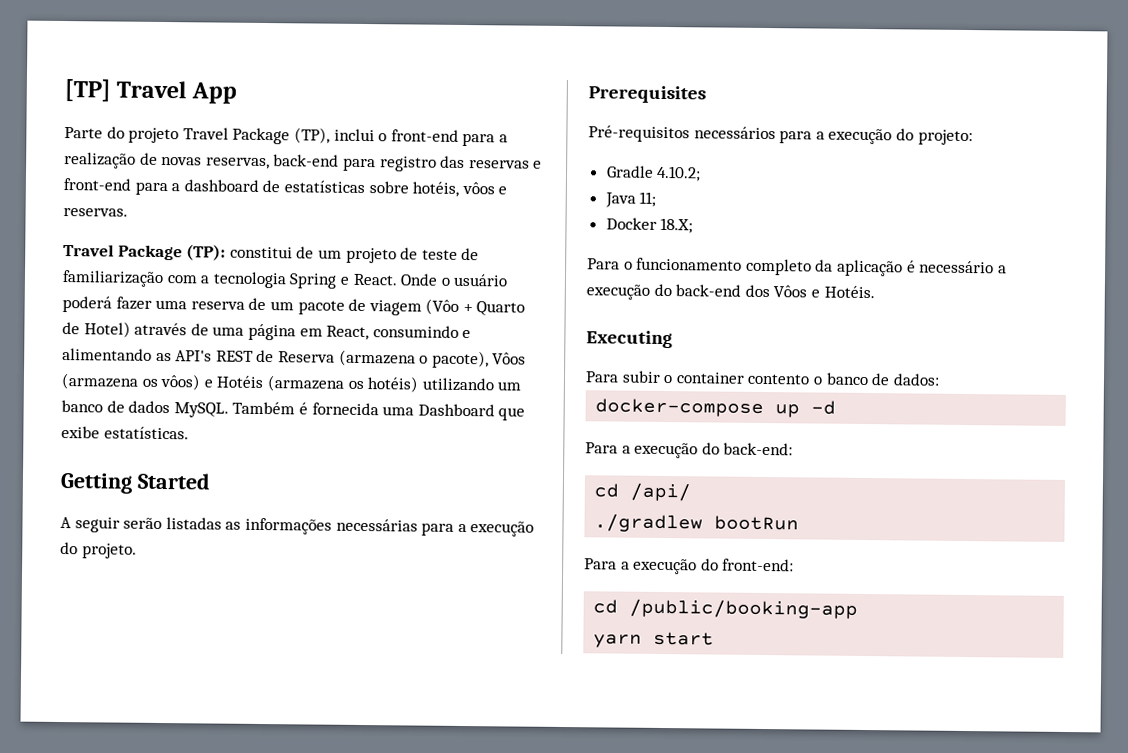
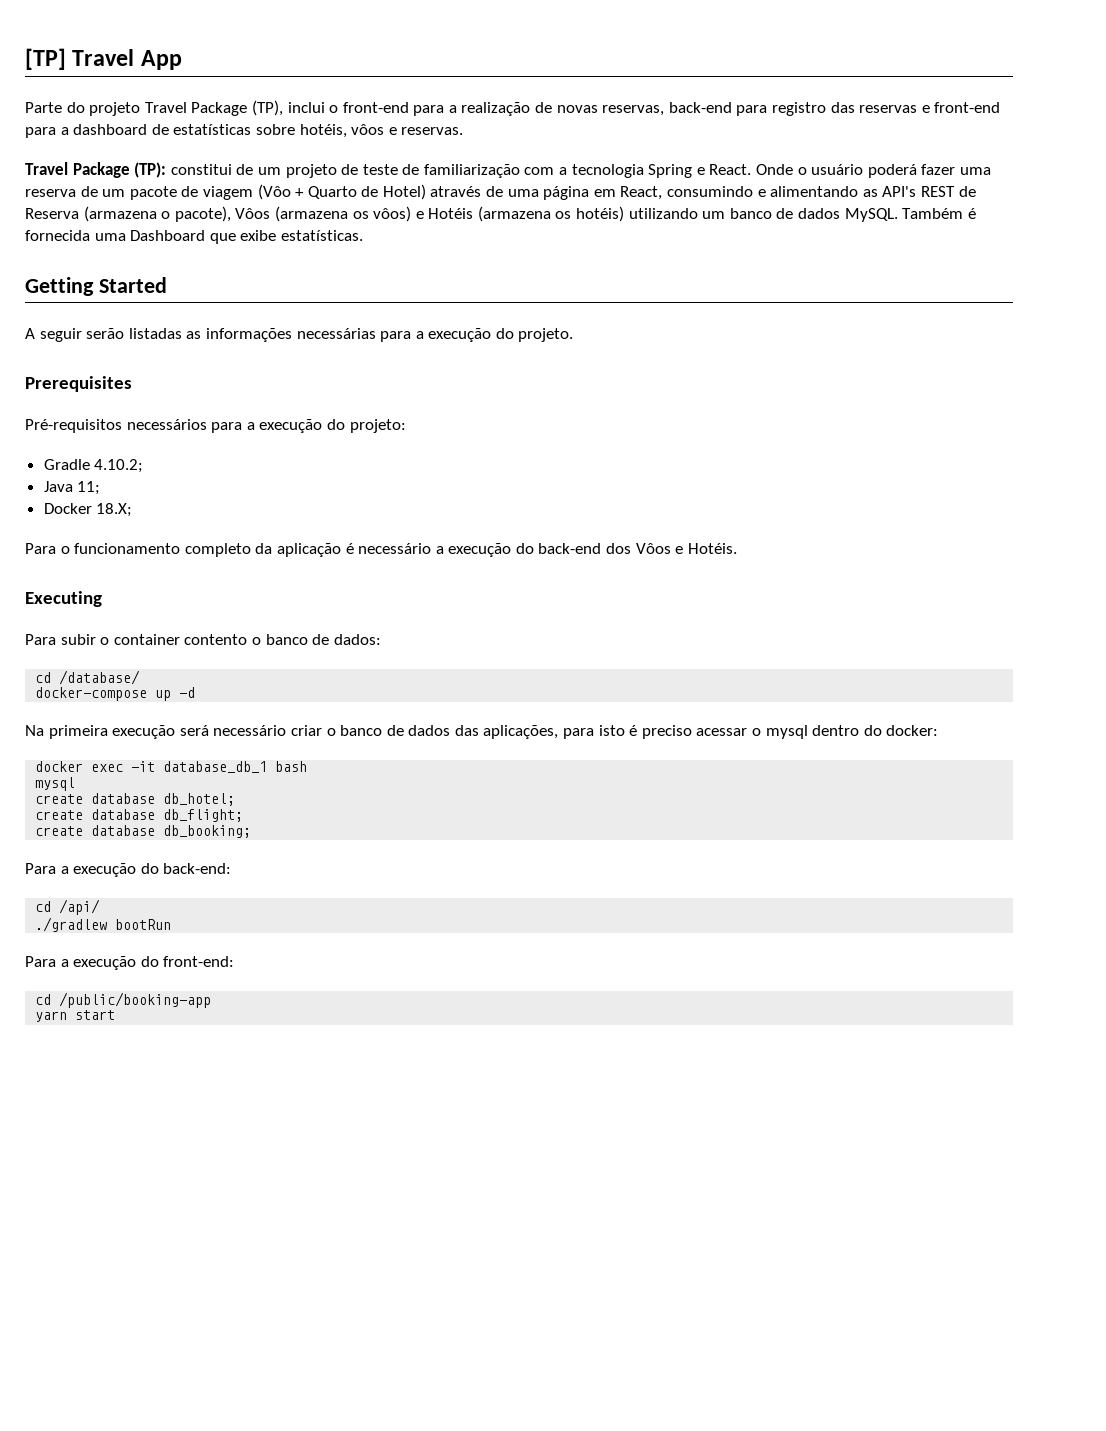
+ cd /database/
+ Na primeira execução será necessário criar o banco de dados das aplicações, para isto é preciso acessar o mysql dentro do docker:
+ docker exec -it database_db_1 bash
+ mysql
+ create database db_hotel;
+ create database db_flight;
+ create database db_booking;

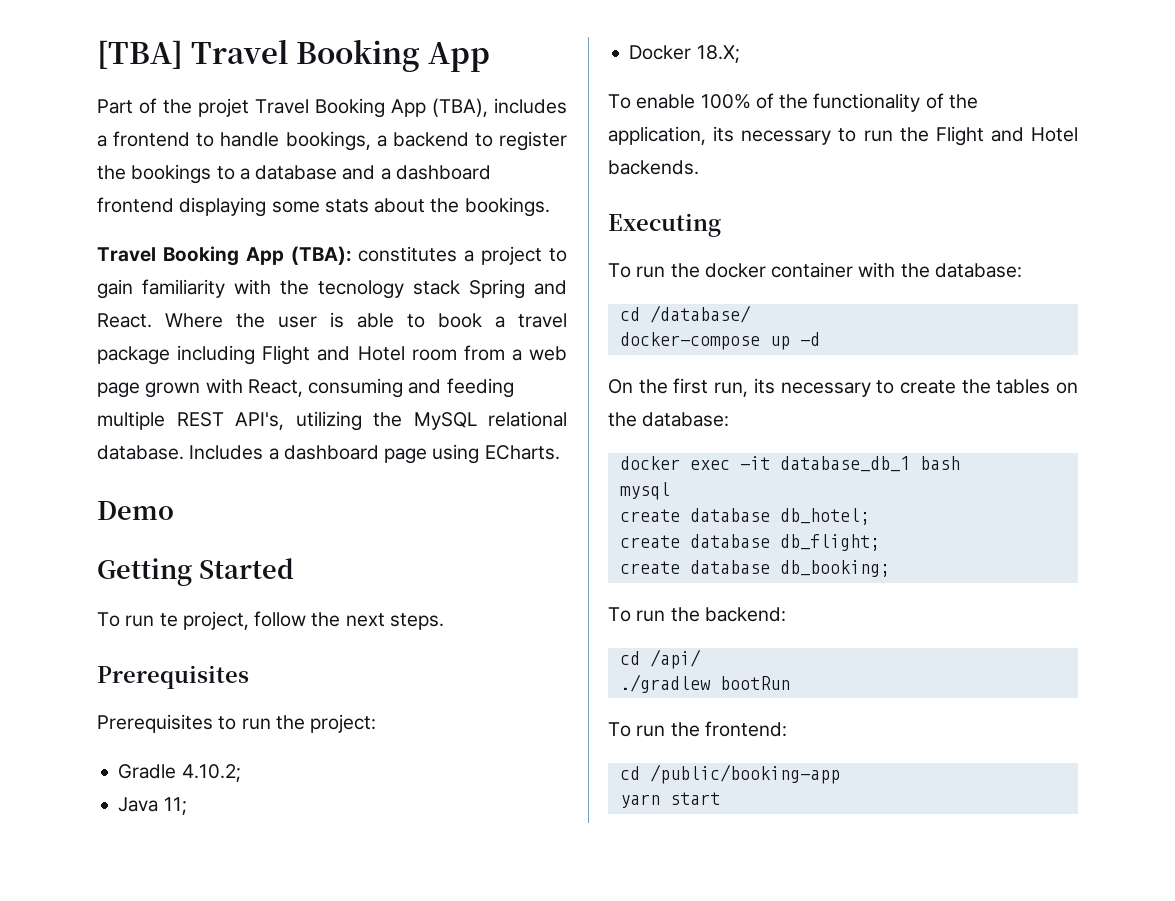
- [TP] Travel App
- Parte do projeto Travel Package (TP), inclui o front-end para a realização de novas reservas, back-end para registro das reservas e front-end para a dashboard de estatísticas sobre hotéis, vôos e reservas.
- Travel Package (TP): constitui de um projeto de teste de familiarização com a tecnologia Spring e React. Onde o usuário poderá fazer uma reserva de um pacote de viagem (Vôo + Quarto de Hotel) através de uma página em React, consumindo e alimentando as API's REST de Reserva (armazena o pacote), Vôos (armazena os vôos) e Hotéis (armazena os hotéis) utilizando um banco de dados MySQL. Também é fornecida uma Dashboard que exibe estatísticas.
+ [TBA] Travel Booking App
+ Part of the projet Travel Booking App (TBA), includes a frontend to handle bookings, a backend to register the bookings to a database and a dashboard frontend displaying some stats about the bookings.
+ Travel Booking App (TBA): constitutes a project to gain familiarity with the tecnology stack Spring and React. Where the user is able to book a travel package including Flight and Hotel room from a web page grown with React, consuming and feeding multiple REST API's, utilizing the MySQL relational database. Includes a dashboard page using ECharts.
+ Demo
  Getting Started
- A seguir serão listadas as informações necessárias para a execução do projeto.
+ To run te project, follow the next steps.
  Prerequisites
- Pré-requisitos necessários para a execução do projeto:
+ Prerequisites to run the project:
- Para o funcionamento completo da aplicação é necessário a execução do back-end dos Vôos e Hotéis.
+ To enable 100% of the functionality of the application, its necessary to run the Flight and Hotel backends.
  Executing
- Para subir o container contento o banco de dados:
+ To run the docker container with the database:
- Na primeira execução será necessário criar o banco de dados das aplicações, para isto é preciso acessar o mysql dentro do docker:
+ On the first run, its necessary to create the tables on the database:
- Para a execução do back-end:
+ To run the backend:
- Para a execução do front-end:
+ To run the frontend:

